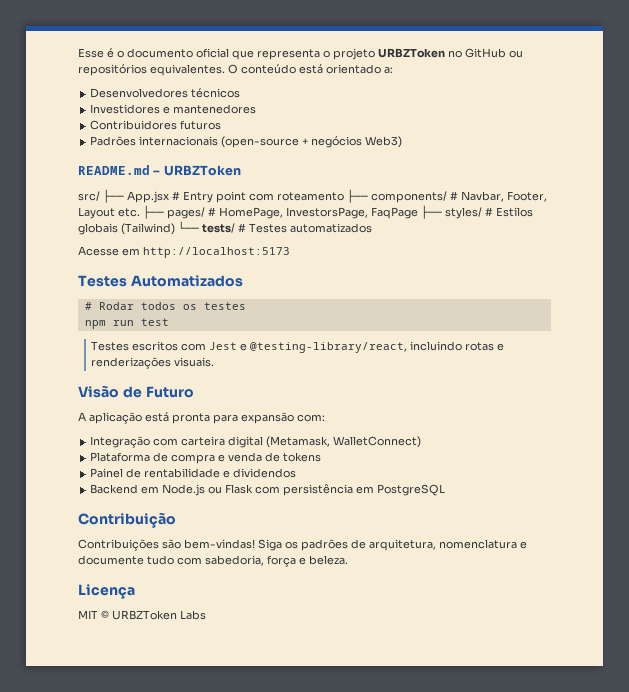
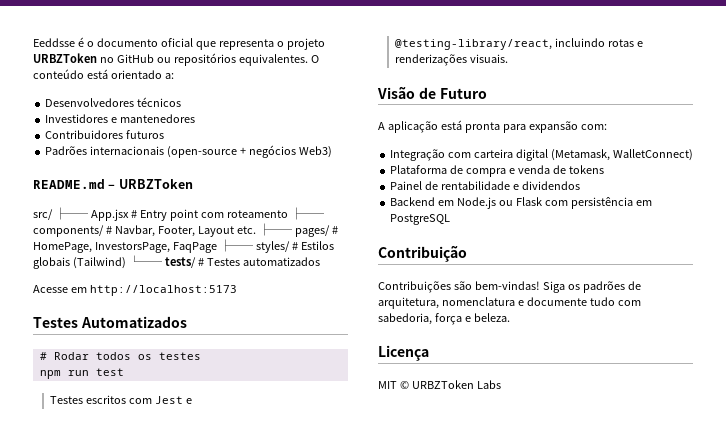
- Esse é o documento oficial que representa o projeto URBZToken no GitHub ou repositórios equivalentes.
+ Eeddsse é o documento oficial que representa o projeto URBZToken no GitHub ou repositórios equivalentes.

